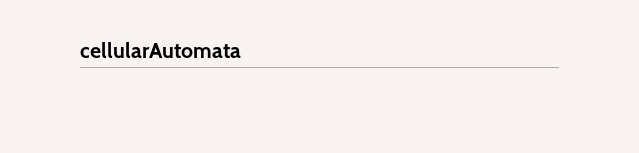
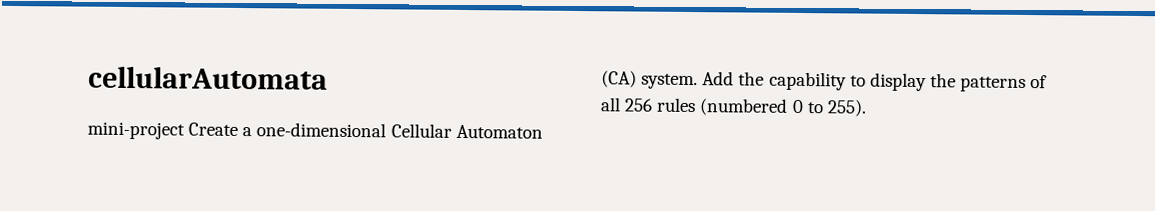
+ mini-project Create a one-dimensional Cellular Automaton (CA) system. Add the capability to display the patterns of all 256 rules (numbered 0 to 255).

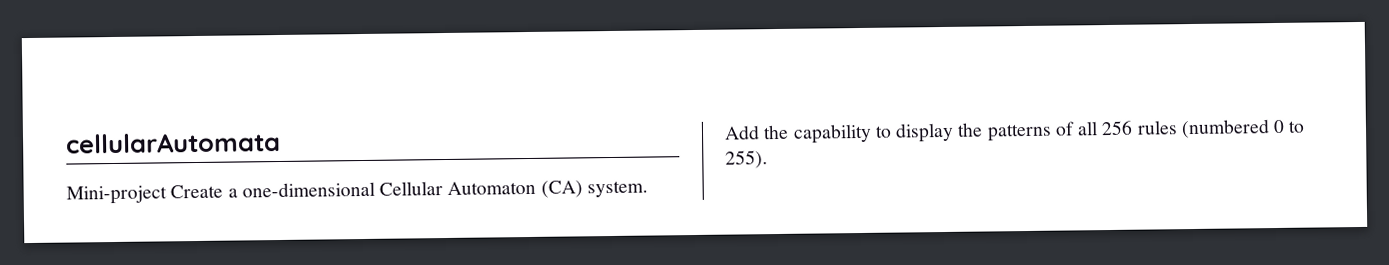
- mini-project Create a one-dimensional Cellular Automaton (CA) system.
+ Mini-project Create a one-dimensional Cellular Automaton (CA) system.

